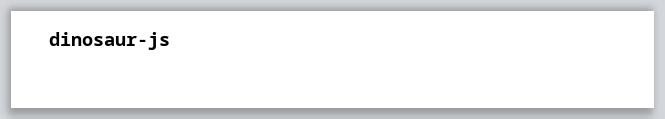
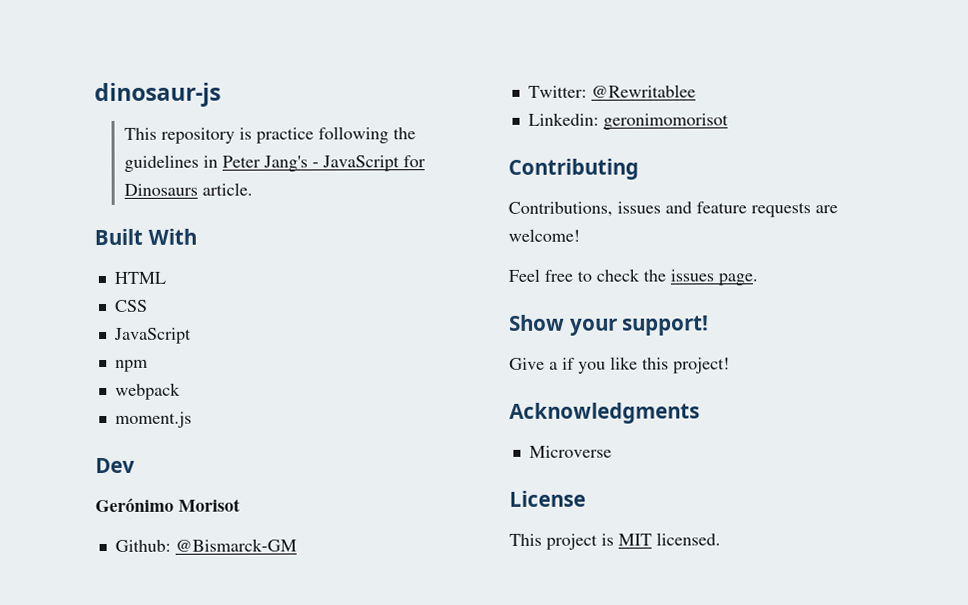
+ This repository is practice following the guidelines in Peter Jang's - JavaScript for Dinosaurs article.
+ Built With
+ HTML
+ CSS
+ JavaScript
+ npm
+ webpack
+ moment.js
+ Dev
+ Gerónimo Morisot
+ Github: @Bismarck-GM
+ Twitter: @Rewritablee
+ Linkedin: geronimomorisot
+ Contributing
+ Contributions, issues and feature requests are welcome!
+ Feel free to check the issues page.
+ Show your support!
+ Give a if you like this project!
+ Acknowledgments
+ Microverse
+ License
+ This project is MIT licensed.

